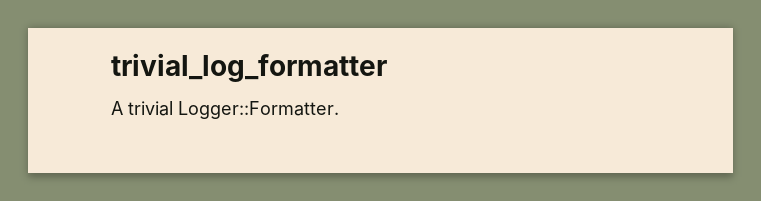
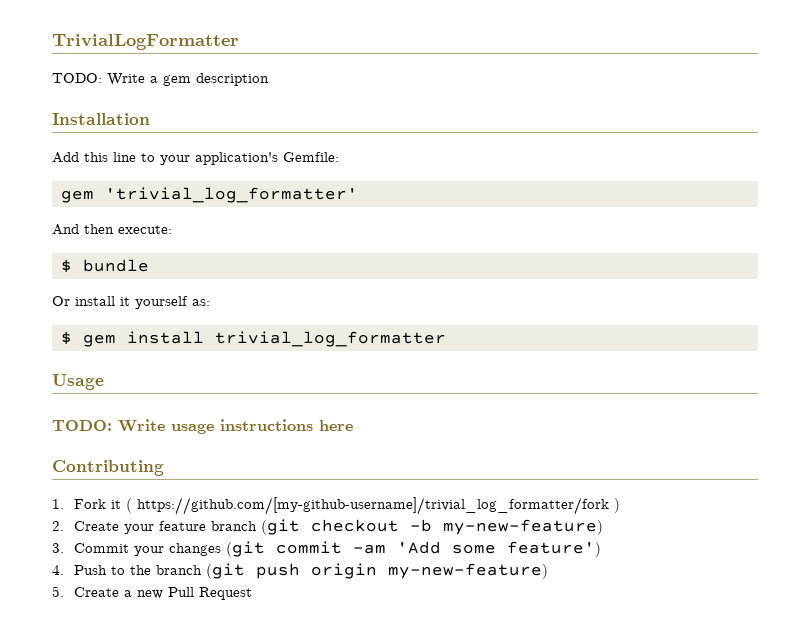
- trivial_log_formatter
- A trivial Logger::Formatter.
+ TrivialLogFormatter
+ TODO: Write a gem description
+ Installation
+ Add this line to your application's Gemfile:
+ gem 'trivial_log_formatter'
+ And then execute:
+ $ bundle
+ Or install it yourself as:
+ $ gem install trivial_log_formatter
+ Usage
+ TODO: Write usage instructions here
+ Contributing
+ 1. Fork it ( https://github.com/[my-github-username]/trivial_log_formatter/fork )
+ 2. Create your feature branch (git checkout -b my-new-feature)
+ 3. Commit your changes (git commit -am 'Add some feature')
+ 4. Push to the branch (git push origin my-new-feature)
+ 5. Create a new Pull Request

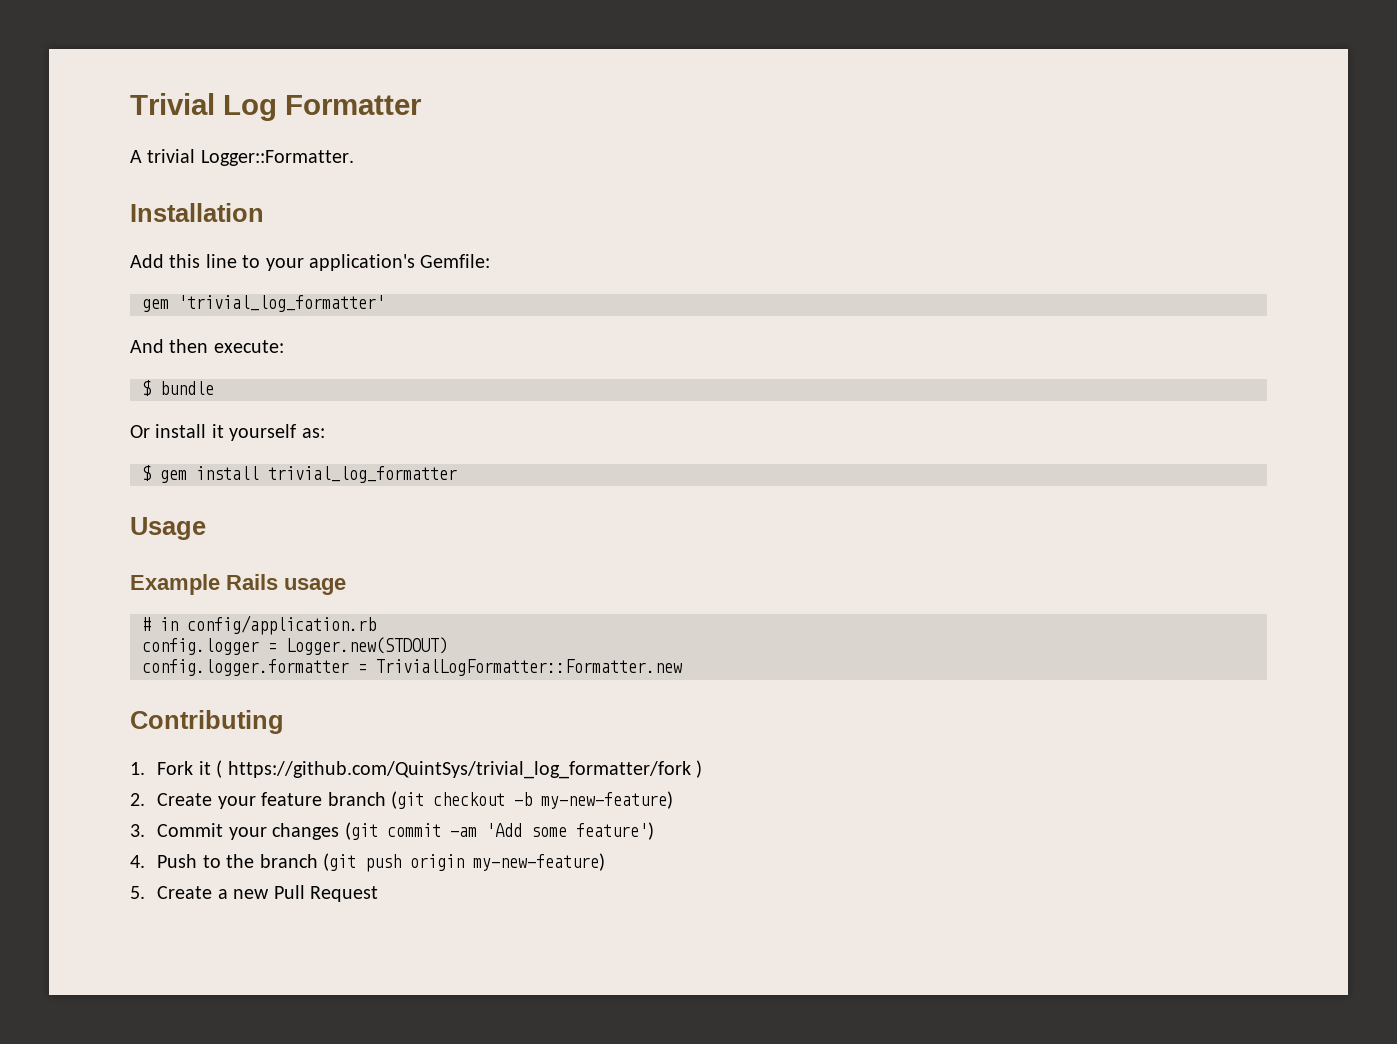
- TrivialLogFormatter
- TODO: Write a gem description
+ Trivial Log Formatter
+ A trivial Logger::Formatter.
- TODO: Write usage instructions here
+ Example Rails usage
+ # in config/application.rb
+ config.logger = Logger.new(STDOUT)
+ config.logger.formatter = TrivialLogFormatter::Formatter.new
- 1. Fork it ( https://github.com/[my-github-username]/trivial_log_formatter/fork )
+ 1. Fork it ( https://github.com/QuintSys/trivial_log_formatter/fork )

